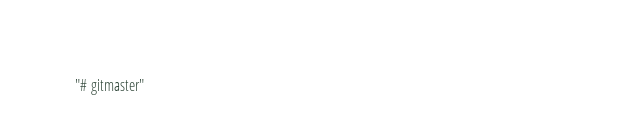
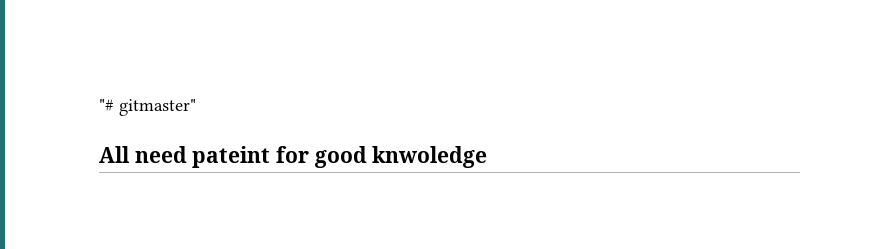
+ All need pateint for good knwoledge

